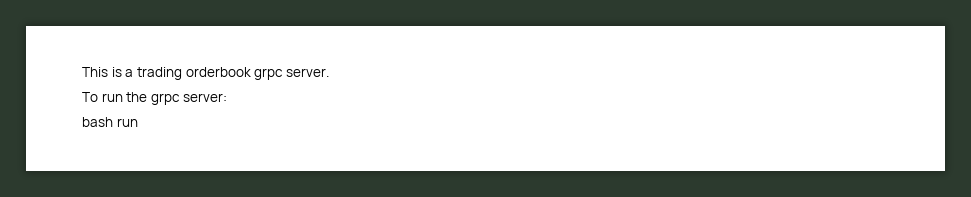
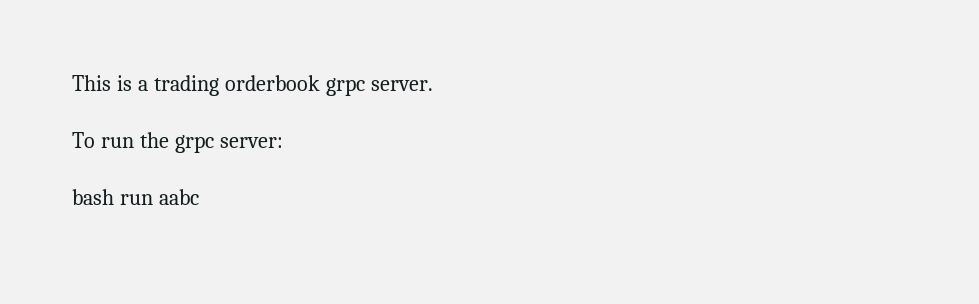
- bash run
+ bash run aabc

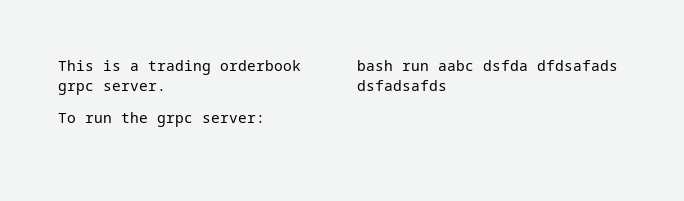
- bash run aabc
+ bash run aabc dsfda dfdsafads dsfadsafds

